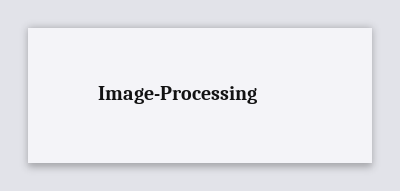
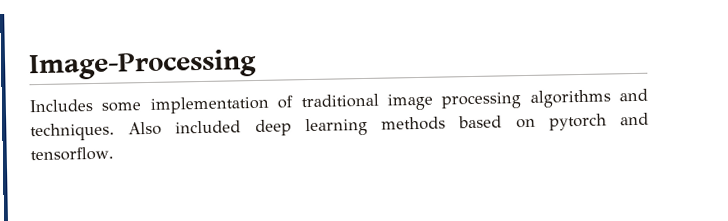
+ Includes some implementation of traditional image processing algorithms and techniques. Also included deep learning methods based on pytorch and tensorflow.

